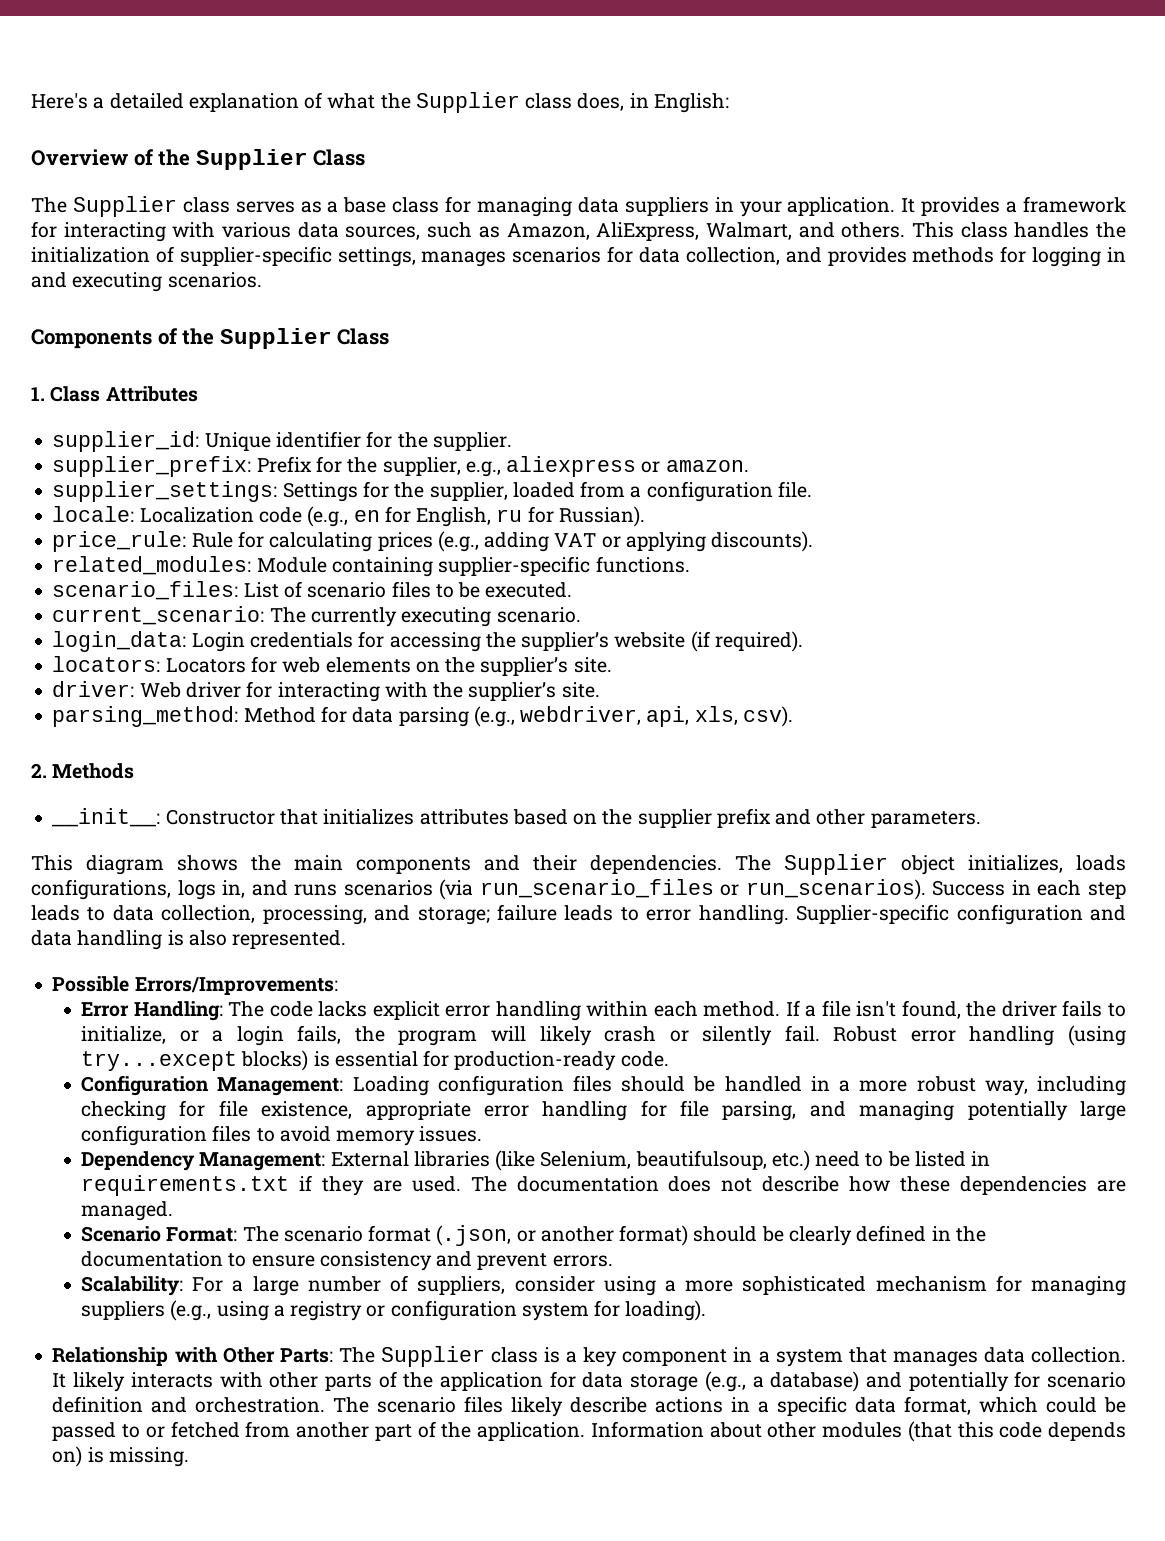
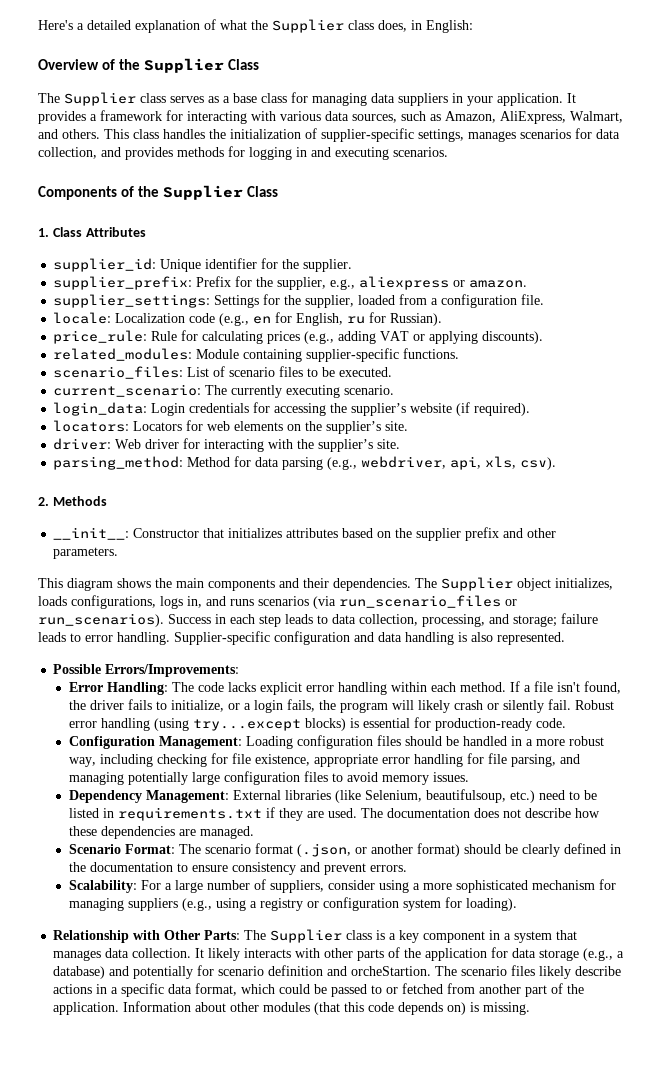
- It likely interacts with other parts of the application for data storage (e.g., a database) and potentially for scenario definition and orchestration.
+ It likely interacts with other parts of the application for data storage (e.g., a database) and potentially for scenario definition and orcheStartion.

